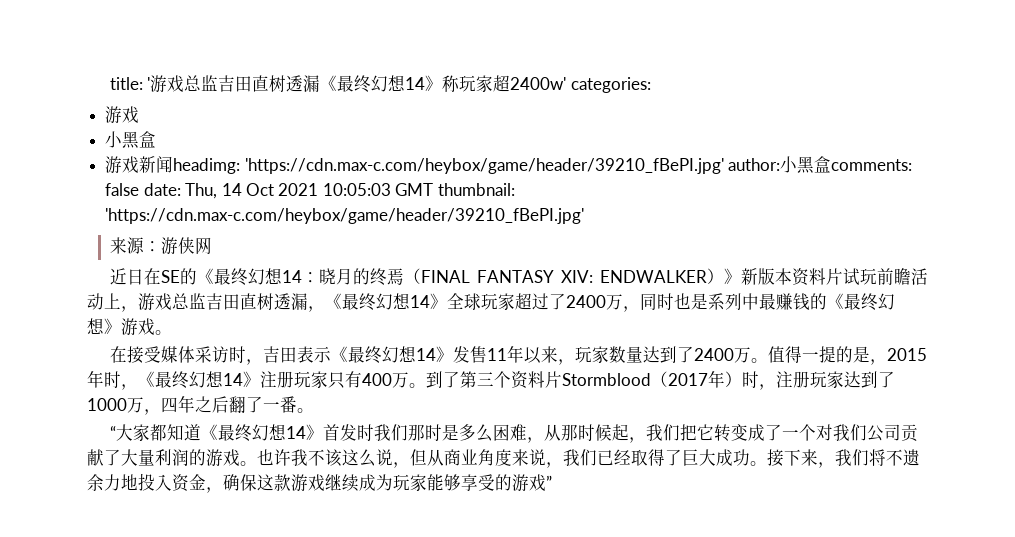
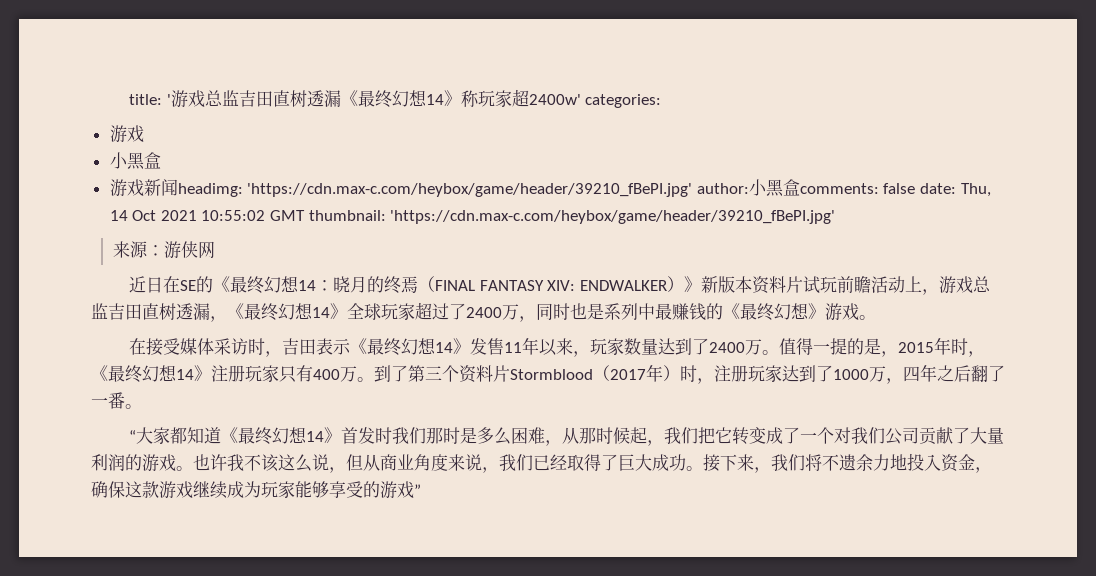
- 游戏新闻headimg: 'https://cdn.max-c.com/heybox/game/header/39210_fBePI.jpg' author:小黑盒comments: false date: Thu, 14 Oct 2021 10:05:03 GMT thumbnail: 'https://cdn.max-c.com/heybox/game/header/39210_fBePI.jpg'
+ 游戏新闻headimg: 'https://cdn.max-c.com/heybox/game/header/39210_fBePI.jpg' author:小黑盒comments: false date: Thu, 14 Oct 2021 10:55:02 GMT thumbnail: 'https://cdn.max-c.com/heybox/game/header/39210_fBePI.jpg'

